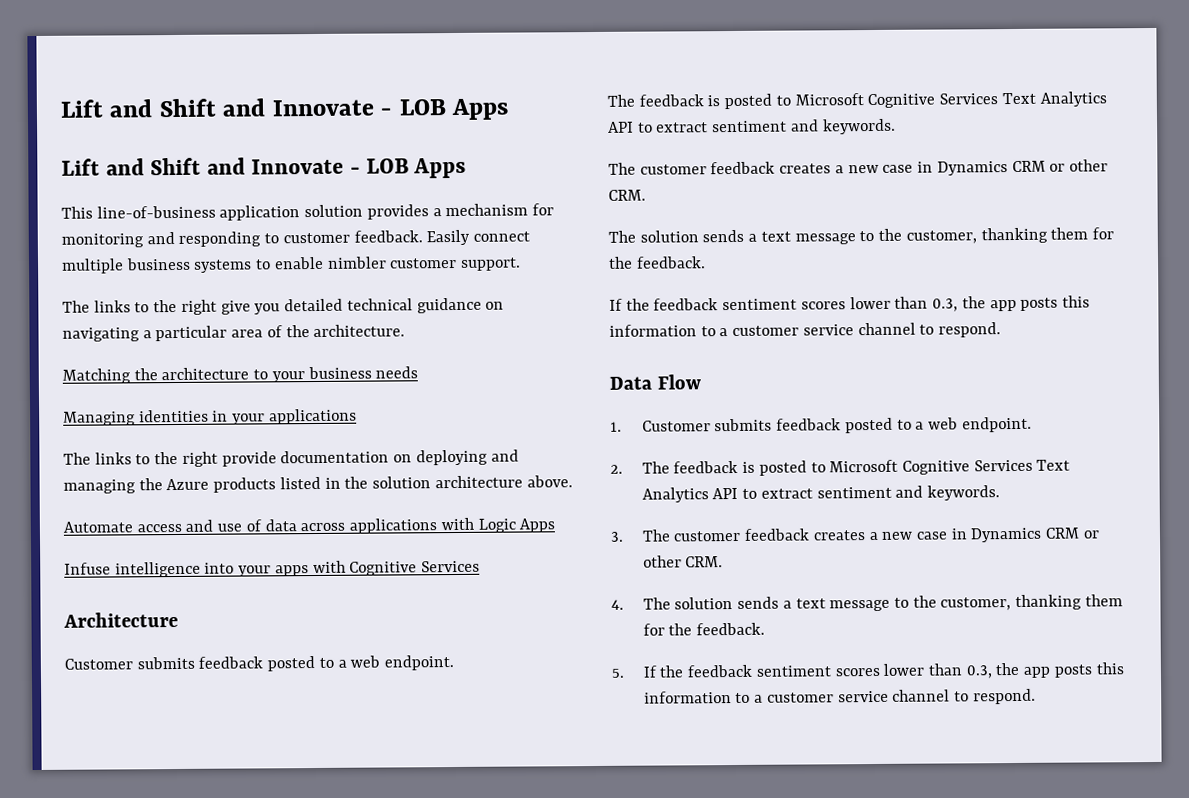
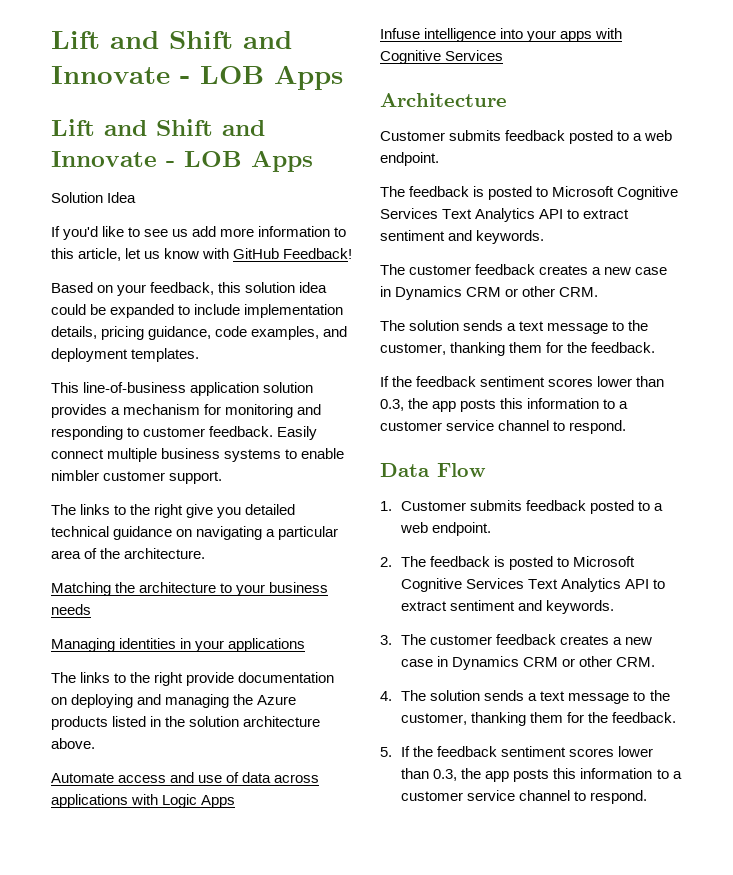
+ Solution Idea
+ If you'd like to see us add more information to this article, let us know with GitHub Feedback!
+ Based on your feedback, this solution idea could be expanded to include implementation details, pricing guidance, code examples, and deployment templates.

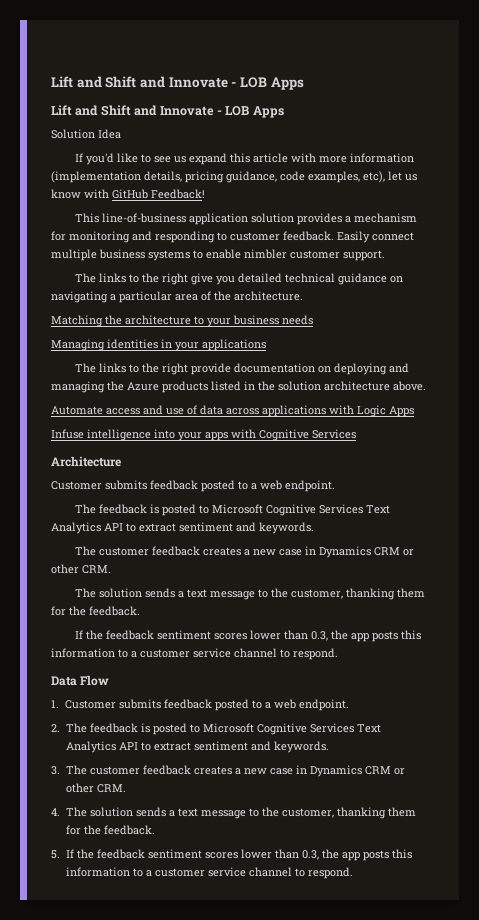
- If you'd like to see us add more information to this article, let us know with GitHub Feedback!
+ If you'd like to see us expand this article with more information (implementation details, pricing guidance, code examples, etc), let us know with GitHub Feedback!
- Based on your feedback, this solution idea could be expanded to include implementation details, pricing guidance, code examples, and deployment templates.

